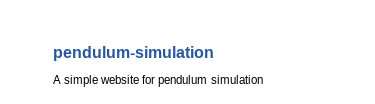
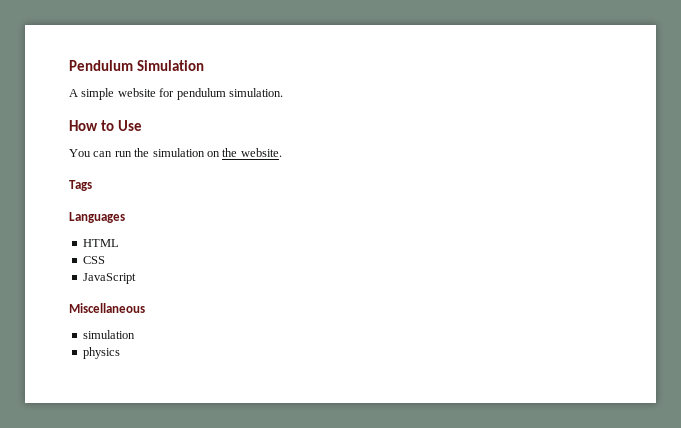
- pendulum-simulation
+ Pendulum Simulation
- A simple website for pendulum simulation
+ A simple website for pendulum simulation.
+ How to Use
+ You can run the simulation on the website.
+ Tags
+ Languages
+ HTML
+ CSS
+ JavaScript
+ Miscellaneous
+ simulation
+ physics

